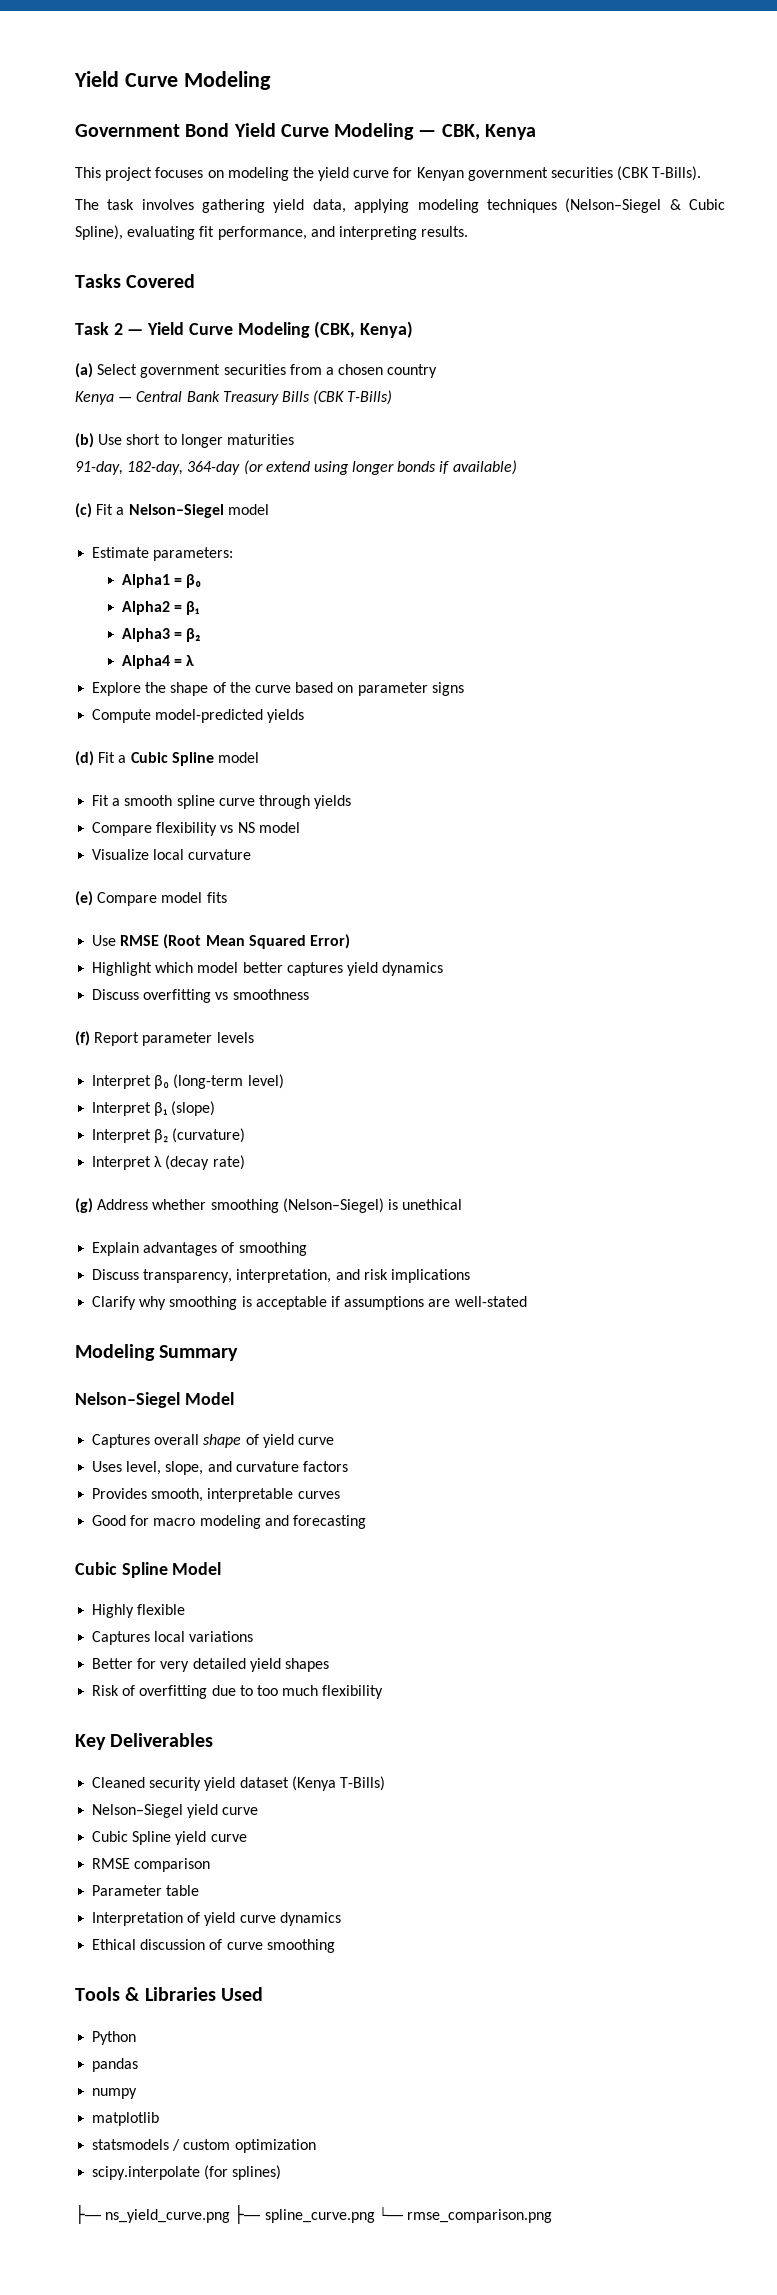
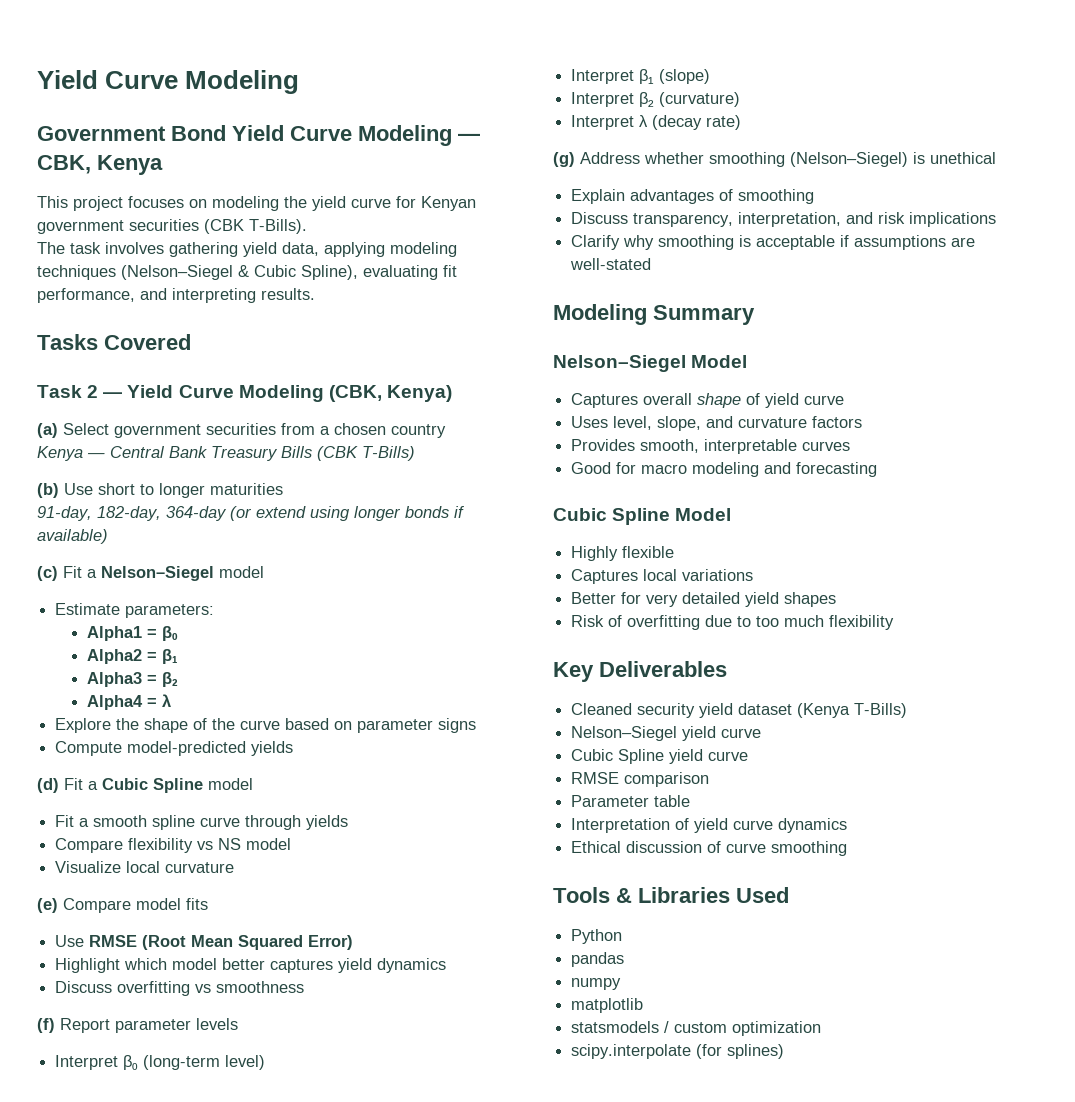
- ├── ns_yield_curve.png ├── spline_curve.png └── rmse_comparison.png

